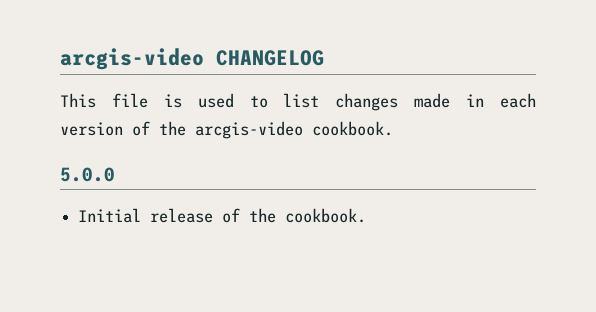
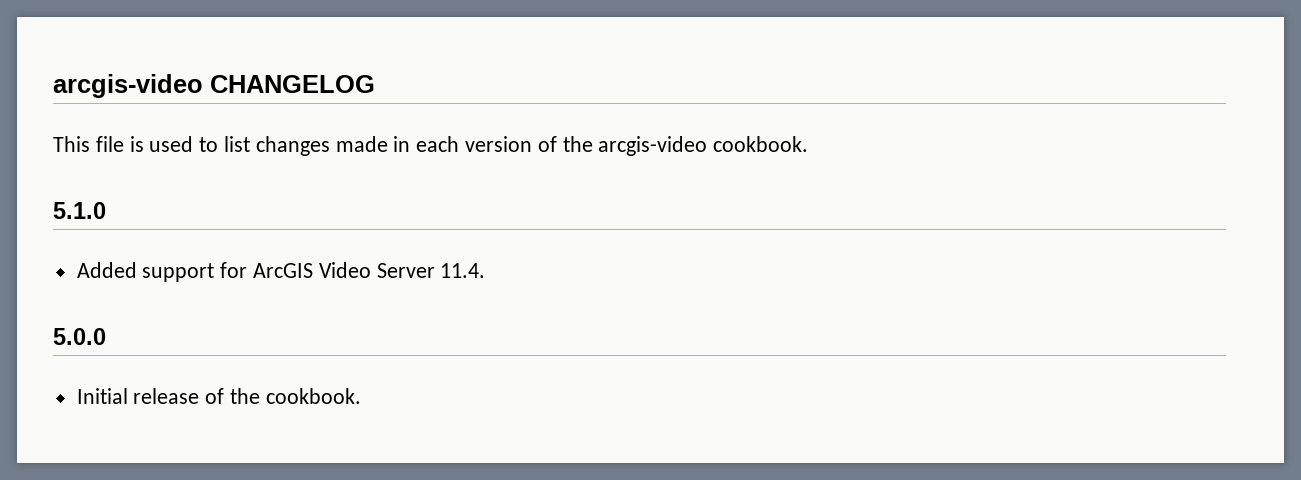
+ 5.1.0
+ Added support for ArcGIS Video Server 11.4.

